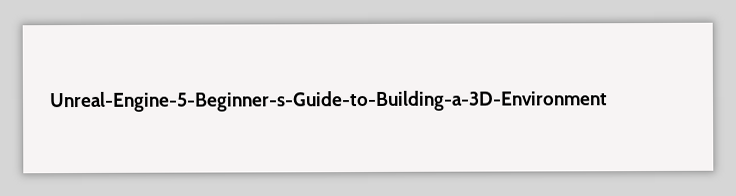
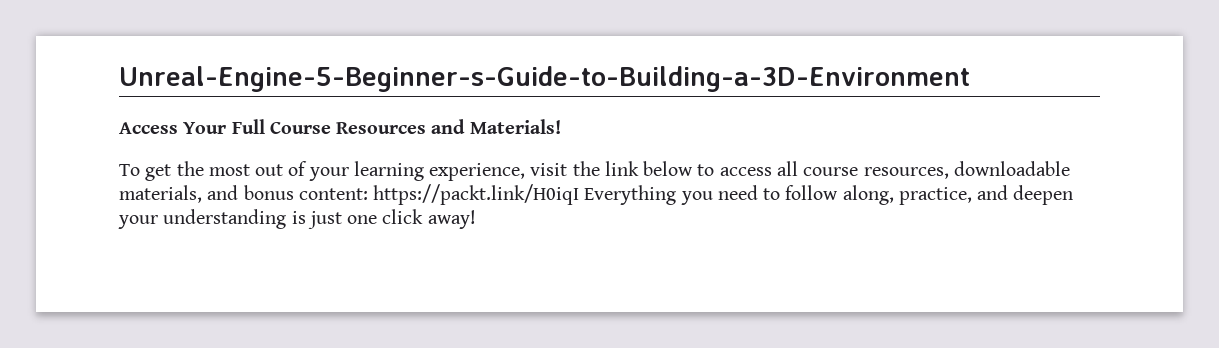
+ Access Your Full Course Resources and Materials!
+ To get the most out of your learning experience, visit the link below to access all course resources, downloadable materials, and bonus content: https://packt.link/H0iqI Everything you need to follow along, practice, and deepen your understanding is just one click away!

